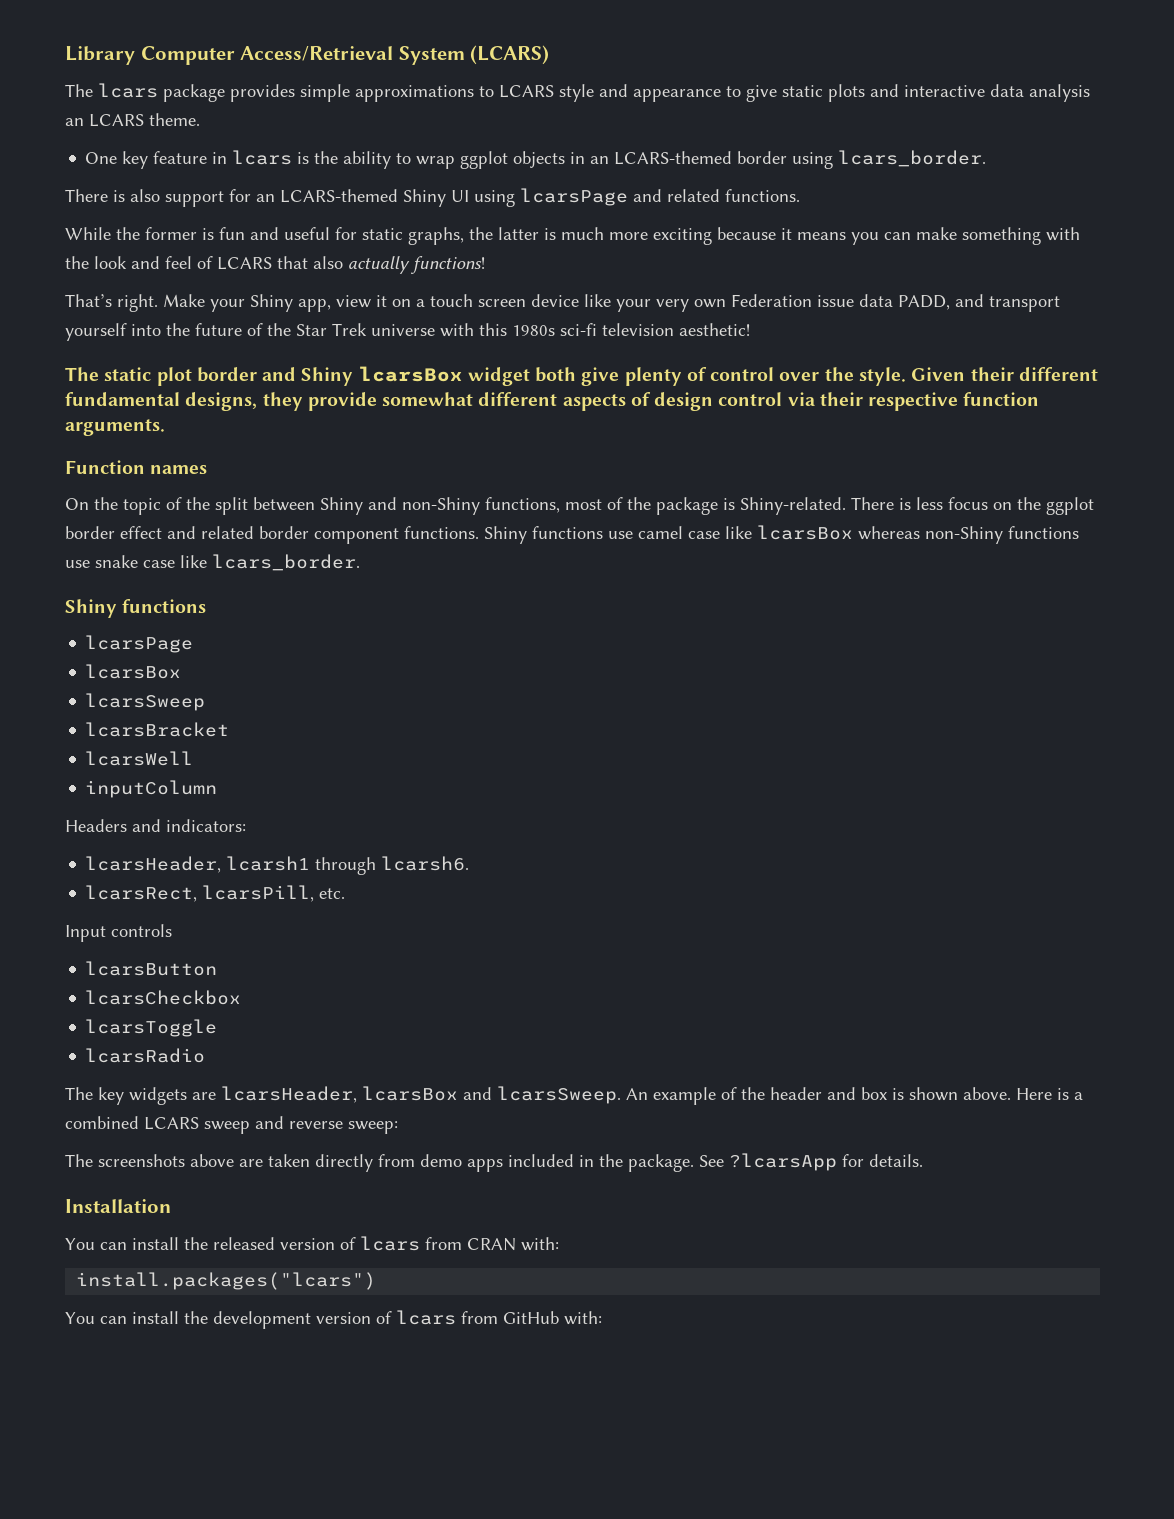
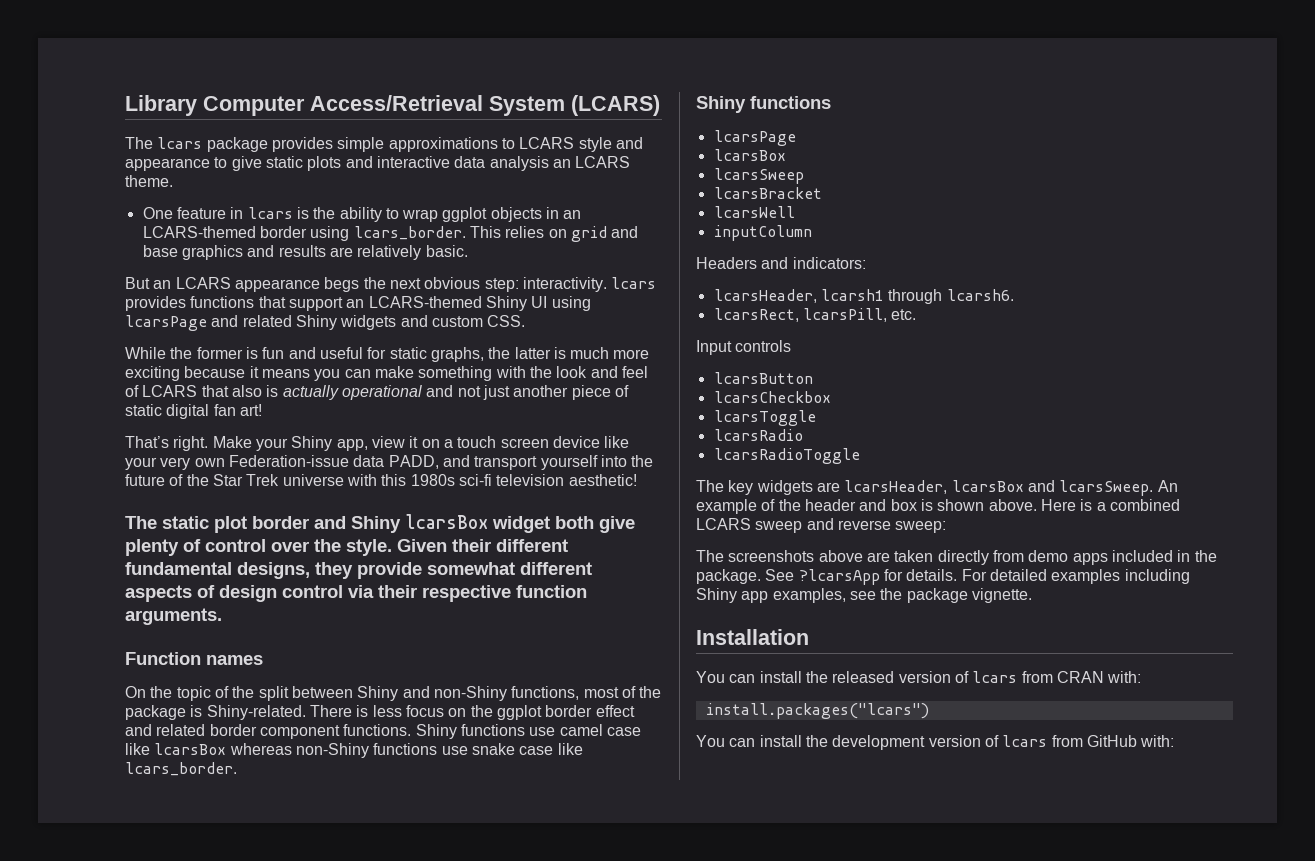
- One key feature in lcars is the ability to wrap ggplot objects in an LCARS-themed border using lcars_border.
- There is also support for an LCARS-themed Shiny UI using lcarsPage and related functions.
+ One feature in lcars is the ability to wrap ggplot objects in an LCARS-themed border using lcars_border. This relies on grid and base graphics and results are relatively basic.
+ But an LCARS appearance begs the next obvious step: interactivity. lcars provides functions that support an LCARS-themed Shiny UI using lcarsPage and related Shiny widgets and custom CSS.
- While the former is fun and useful for static graphs, the latter is much more exciting because it means you can make something with the look and feel of LCARS that also actually functions!
+ While the former is fun and useful for static graphs, the latter is much more exciting because it means you can make something with the look and feel of LCARS that also is actually operational and not just another piece of static digital fan art!
- Make your Shiny app, view it on a touch screen device like your very own Federation issue data PADD, and transport yourself into the future of the Star Trek universe with this 1980s sci-fi television aesthetic!
+ Make your Shiny app, view it on a touch screen device like your very own Federation-issue data PADD, and transport yourself into the future of the Star Trek universe with this 1980s sci-fi television aesthetic!
+ lcarsRadioToggle
+ For detailed examples including Shiny app examples, see the package vignette.

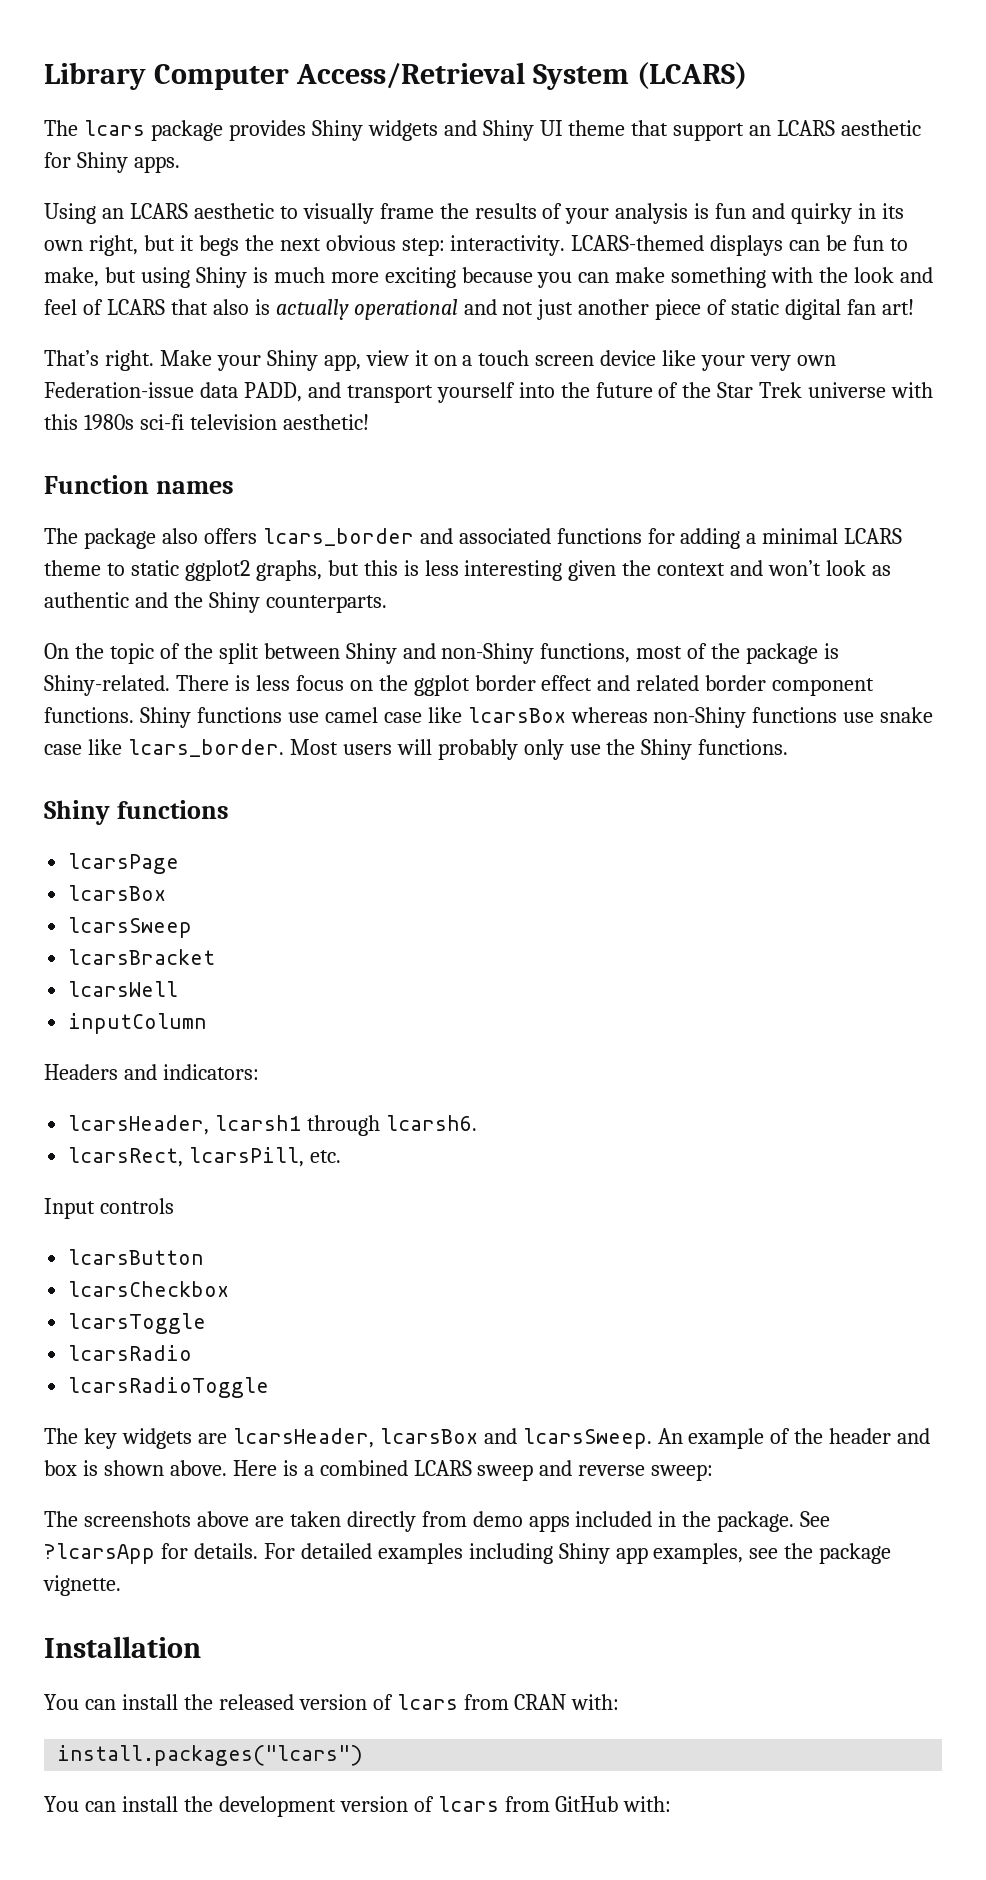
- The lcars package provides simple approximations to LCARS style and appearance to give static plots and interactive data analysis an LCARS theme.
- One feature in lcars is the ability to wrap ggplot objects in an LCARS-themed border using lcars_border. This relies on grid and base graphics and results are relatively basic.
- But an LCARS appearance begs the next obvious step: interactivity. lcars provides functions that support an LCARS-themed Shiny UI using lcarsPage and related Shiny widgets and custom CSS.
- While the former is fun and useful for static graphs, the latter is much more exciting because it means you can make something with the look and feel of LCARS that also is actually operational and not just another piece of static digital fan art!
+ The lcars package provides Shiny widgets and Shiny UI theme that support an LCARS aesthetic for Shiny apps.
+ Using an LCARS aesthetic to visually frame the results of your analysis is fun and quirky in its own right, but it begs the next obvious step: interactivity. LCARS-themed displays can be fun to make, but using Shiny is much more exciting because you can make something with the look and feel of LCARS that also is actually operational and not just another piece of static digital fan art!
- The static plot border and Shiny lcarsBox widget both give plenty of control over the style. Given their different fundamental designs, they provide somewhat different aspects of design control via their respective function arguments.
  Function names
+ The package also offers lcars_border and associated functions for adding a minimal LCARS theme to static ggplot2 graphs, but this is less interesting given the context and won’t look as authentic and the Shiny counterparts.
+ Most users will probably only use the Shiny functions.

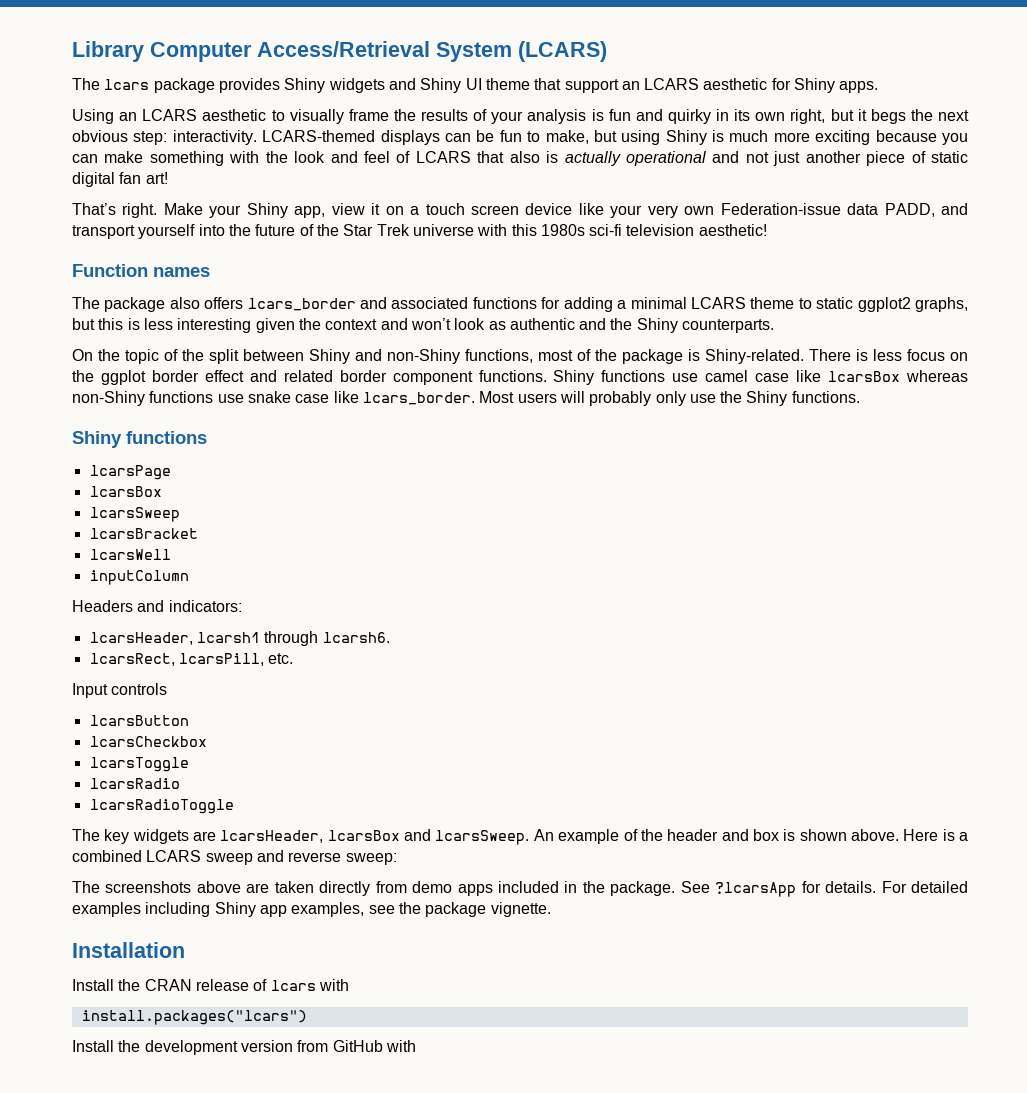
- You can install the released version of lcars from CRAN with:
+ Install the CRAN release of lcars with
  install.packages("lcars")
- You can install the development version of lcars from GitHub with:
+ Install the development version from GitHub with

